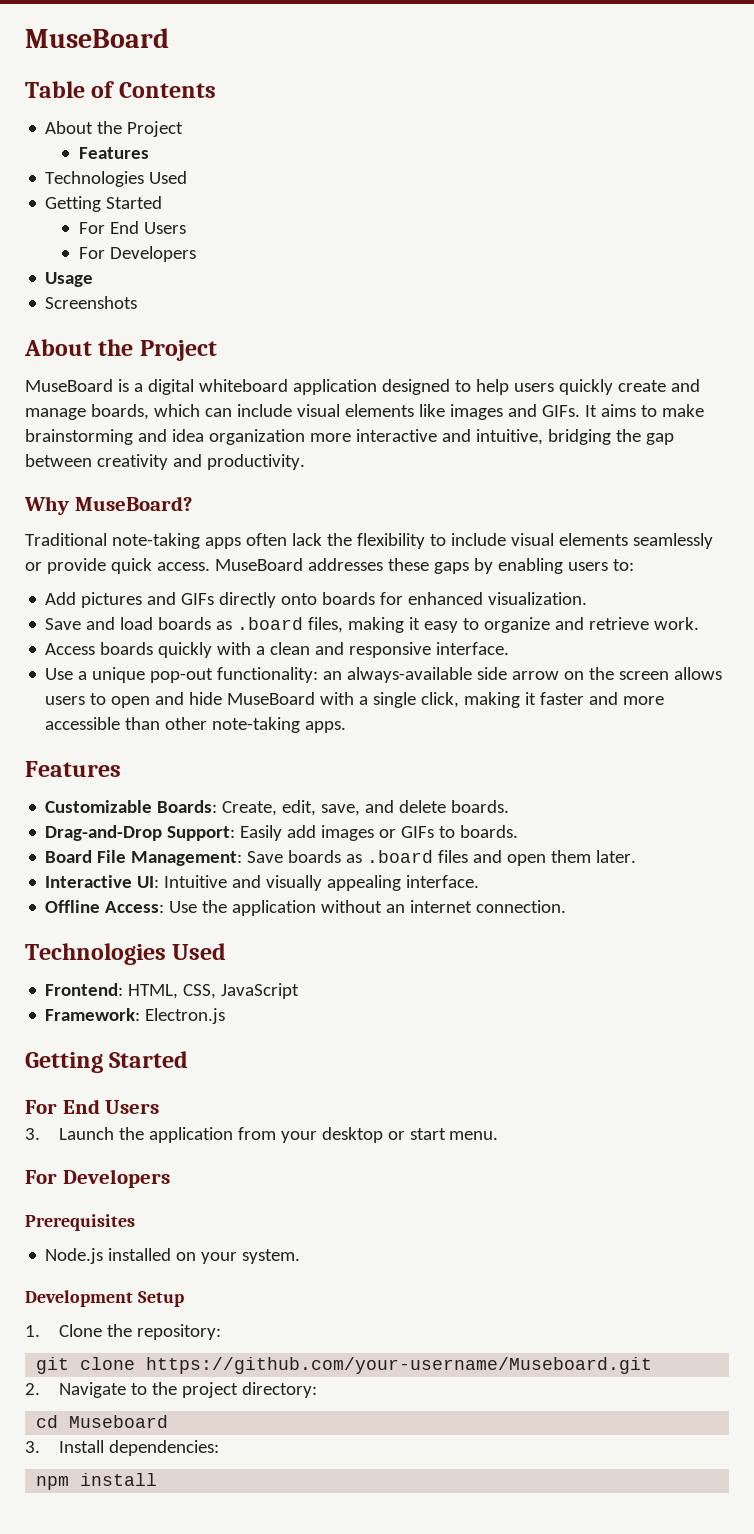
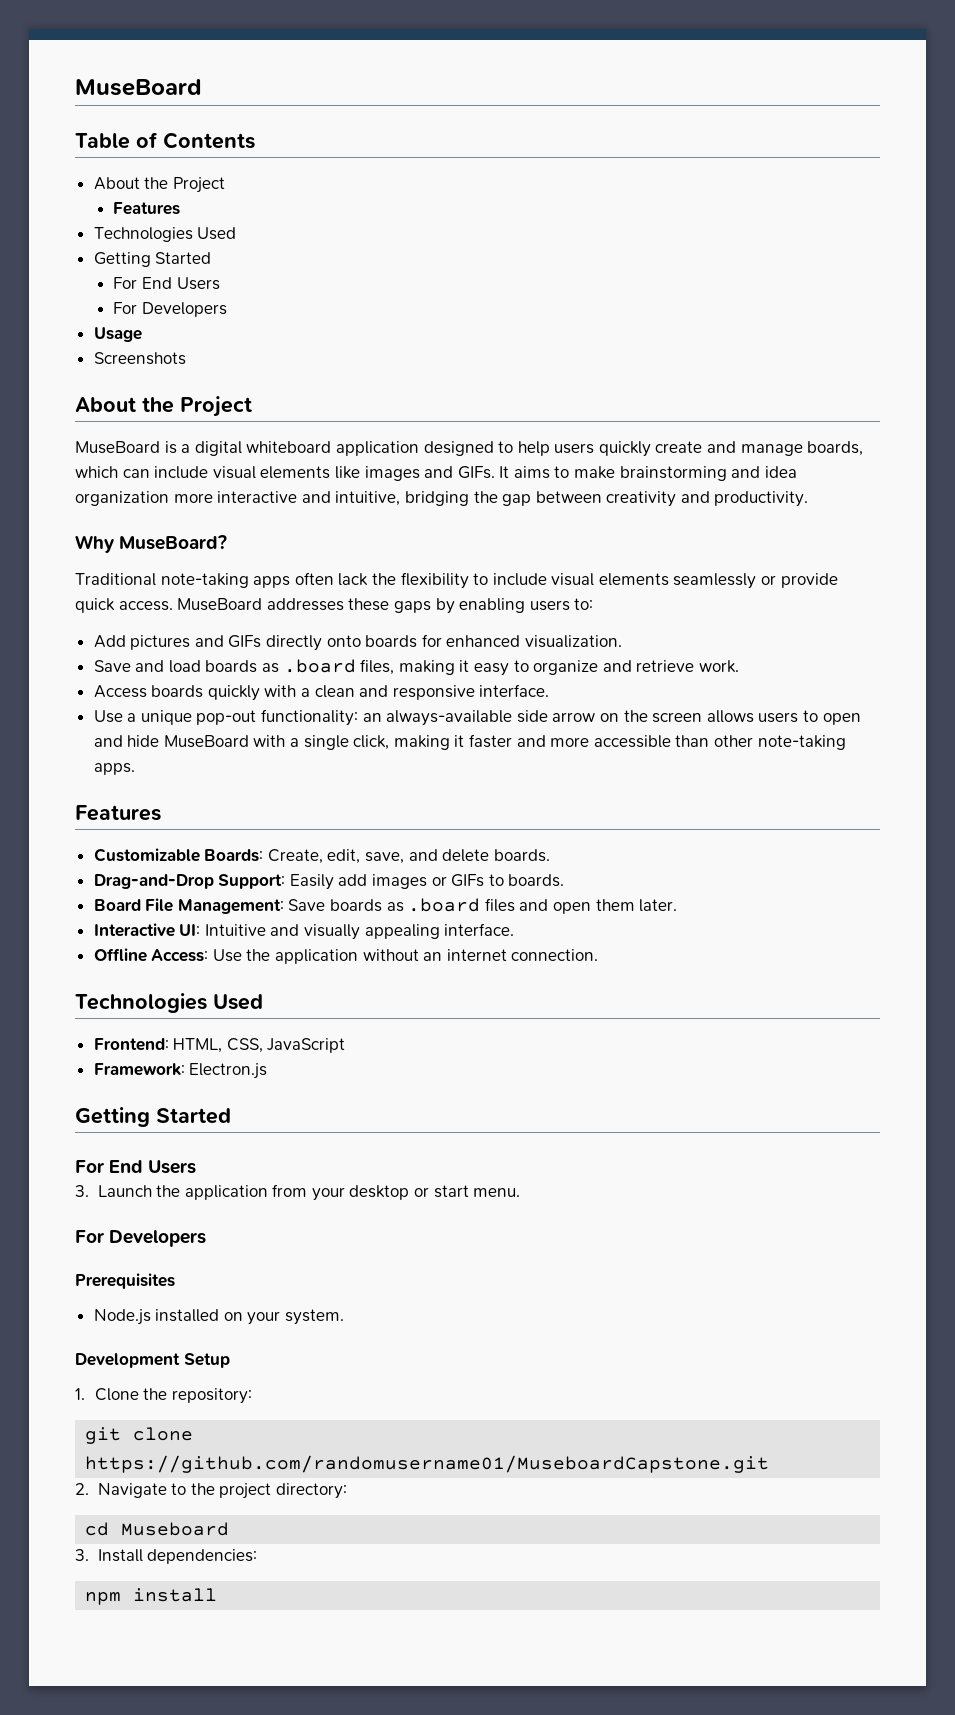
- git clone https://github.com/your-username/Museboard.git
+ git clone https://github.com/randomusername01/MuseboardCapstone.git

